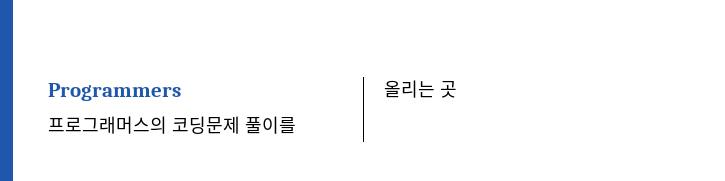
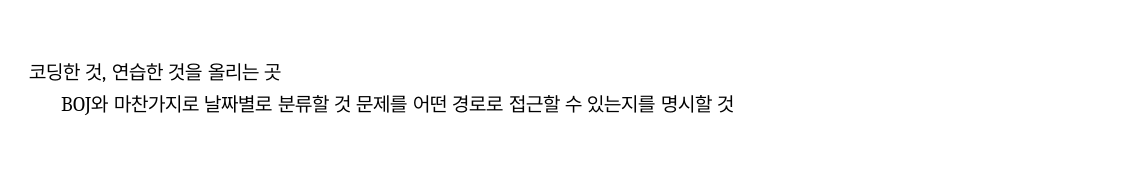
- Programmers
- 프로그래머스의 코딩문제 풀이를 올리는 곳
+ 코딩한 것, 연습한 것을 올리는 곳
+ BOJ와 마찬가지로 날짜별로 분류할 것 문제를 어떤 경로로 접근할 수 있는지를 명시할 것

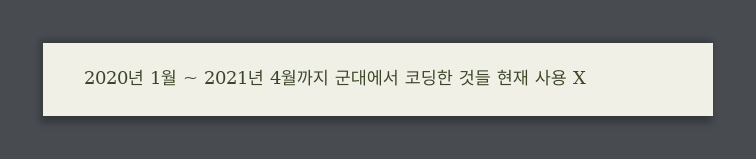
- 코딩한 것, 연습한 것을 올리는 곳
- BOJ와 마찬가지로 날짜별로 분류할 것 문제를 어떤 경로로 접근할 수 있는지를 명시할 것
+ 2020년 1월 ~ 2021년 4월까지 군대에서 코딩한 것들 현재 사용 X

